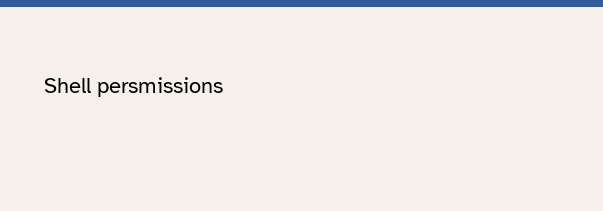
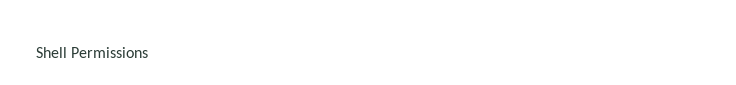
- Shell persmissions
+ Shell Permissions

